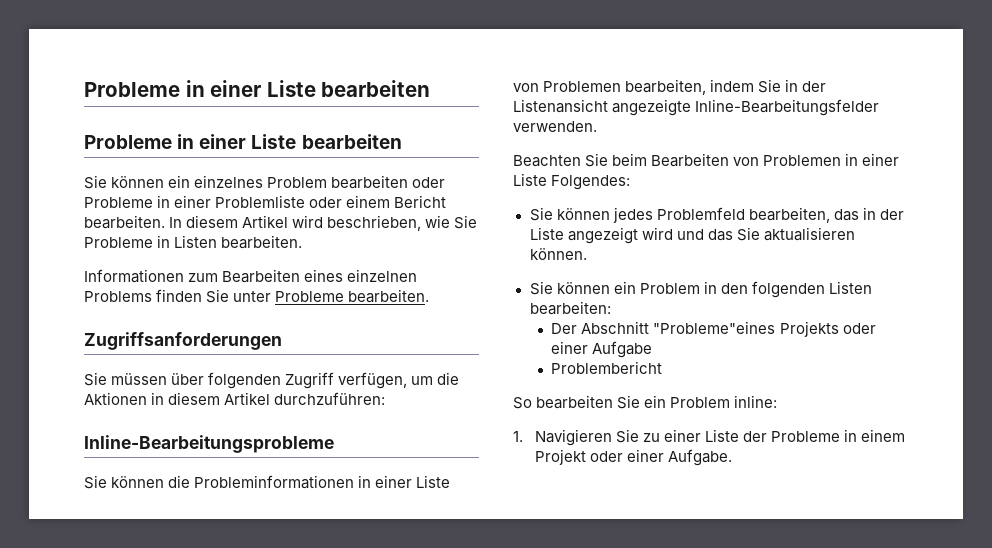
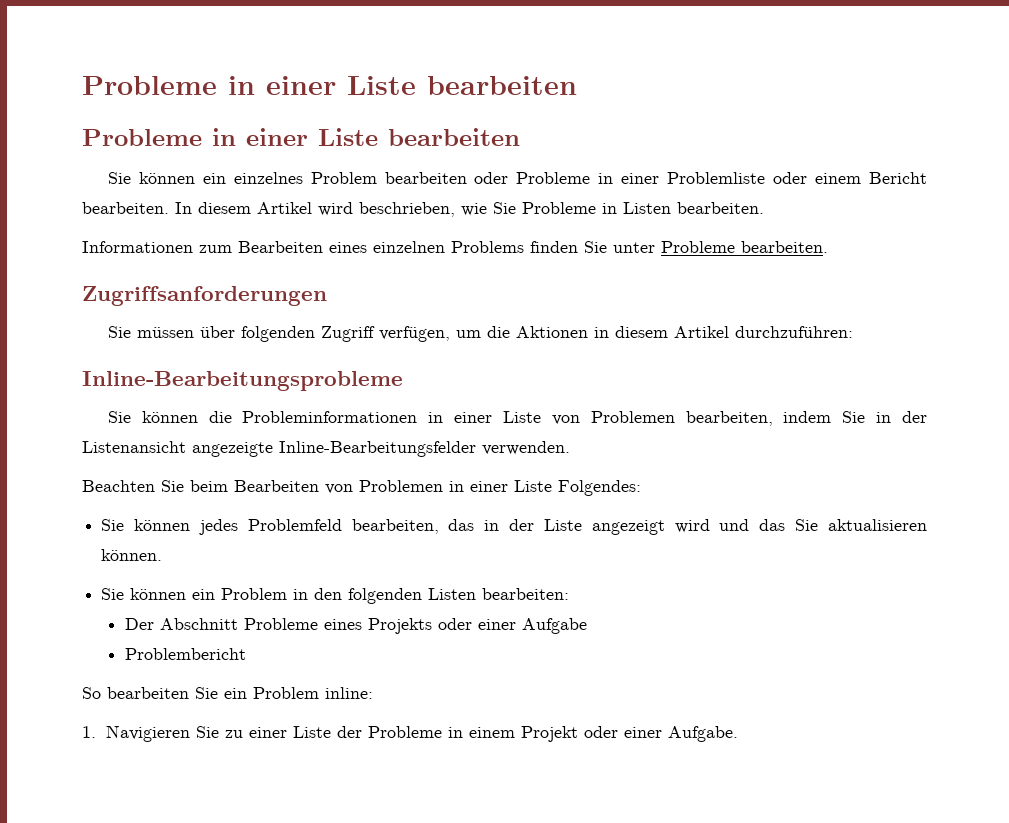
- Der Abschnitt "Probleme"eines Projekts oder einer Aufgabe
+ Der Abschnitt Probleme eines Projekts oder einer Aufgabe

